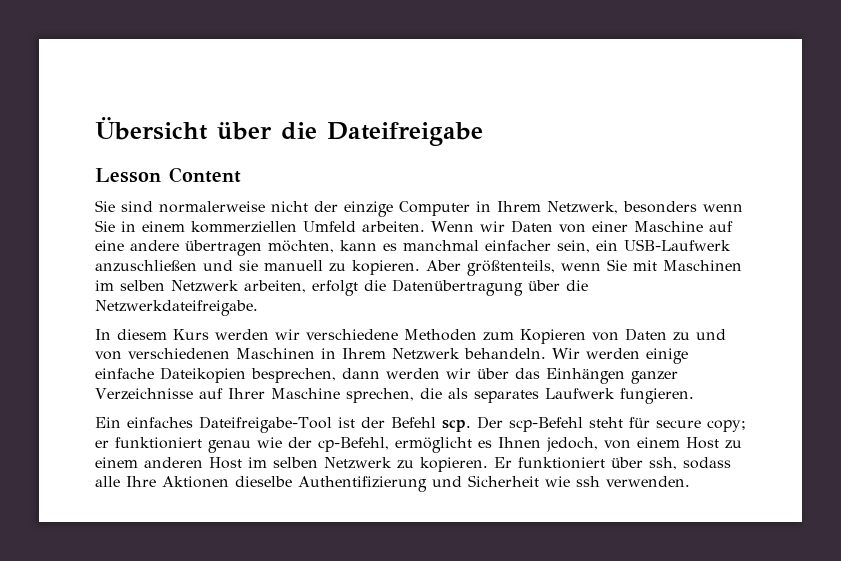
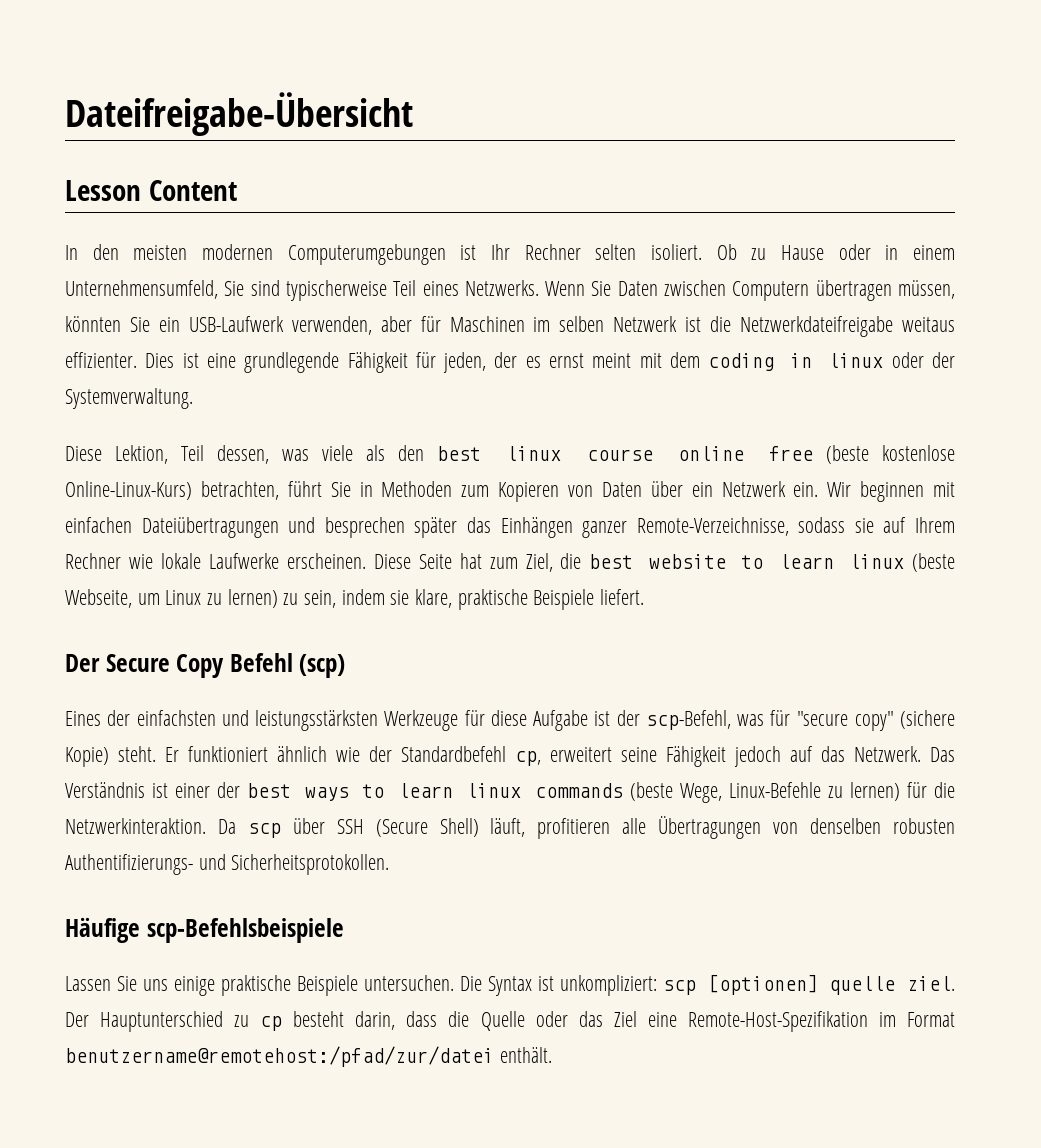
- Übersicht über die Dateifreigabe
+ Dateifreigabe-Übersicht
  Lesson Content
- Sie sind normalerweise nicht der einzige Computer in Ihrem Netzwerk, besonders wenn Sie in einem kommerziellen Umfeld arbeiten. Wenn wir Daten von einer Maschine auf eine andere übertragen möchten, kann es manchmal einfacher sein, ein USB-Laufwerk anzuschließen und sie manuell zu kopieren. Aber größtenteils, wenn Sie mit Maschinen im selben Netzwerk arbeiten, erfolgt die Datenübertragung über die Netzwerkdateifreigabe.
- In diesem Kurs werden wir verschiedene Methoden zum Kopieren von Daten zu und von verschiedenen Maschinen in Ihrem Netzwerk behandeln. Wir werden einige einfache Dateikopien besprechen, dann werden wir über das Einhängen ganzer Verzeichnisse auf Ihrer Maschine sprechen, die als separates Laufwerk fungieren.
- Ein einfaches Dateifreigabe-Tool ist der Befehl scp. Der scp-Befehl steht für secure copy; er funktioniert genau wie der cp-Befehl, ermöglicht es Ihnen jedoch, von einem Host zu einem anderen Host im selben Netzwerk zu kopieren. Er funktioniert über ssh, sodass alle Ihre Aktionen dieselbe Authentifizierung und Sicherheit wie ssh verwenden.
+ In den meisten modernen Computerumgebungen ist Ihr Rechner selten isoliert. Ob zu Hause oder in einem Unternehmensumfeld, Sie sind typischerweise Teil eines Netzwerks. Wenn Sie Daten zwischen Computern übertragen müssen, könnten Sie ein USB-Laufwerk verwenden, aber für Maschinen im selben Netzwerk ist die Netzwerkdateifreigabe weitaus effizienter. Dies ist eine grundlegende Fähigkeit für jeden, der es ernst meint mit dem coding in linux oder der Systemverwaltung.
+ Diese Lektion, Teil dessen, was viele als den best linux course online free (beste kostenlose Online-Linux-Kurs) betrachten, führt Sie in Methoden zum Kopieren von Daten über ein Netzwerk ein. Wir beginnen mit einfachen Dateiübertragungen und besprechen später das Einhängen ganzer Remote-Verzeichnisse, sodass sie auf Ihrem Rechner wie lokale Laufwerke erscheinen. Diese Seite hat zum Ziel, die best website to learn linux (beste Webseite, um Linux zu lernen) zu sein, indem sie klare, praktische Beispiele liefert.
+ Der Secure Copy Befehl (scp)
+ Eines der einfachsten und leistungsstärksten Werkzeuge für diese Aufgabe ist der scp-Befehl, was für "secure copy" (sichere Kopie) steht. Er funktioniert ähnlich wie der Standardbefehl cp, erweitert seine Fähigkeit jedoch auf das Netzwerk. Das Verständnis ist einer der best ways to learn linux commands (beste Wege, Linux-Befehle zu lernen) für die Netzwerkinteraktion. Da scp über SSH (Secure Shell) läuft, profitieren alle Übertragungen von denselben robusten Authentifizierungs- und Sicherheitsprotokollen.
+ Häufige scp-Befehlsbeispiele
+ Lassen Sie uns einige praktische Beispiele untersuchen. Die Syntax ist unkompliziert: scp [optionen] quelle ziel. Der Hauptunterschied zu cp besteht darin, dass die Quelle oder das Ziel eine Remote-Host-Spezifikation im Format benutzername@remotehost:/pfad/zur/datei enthält.

